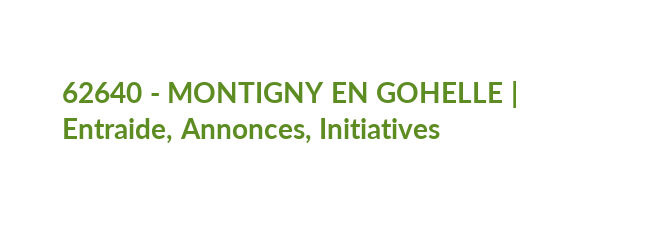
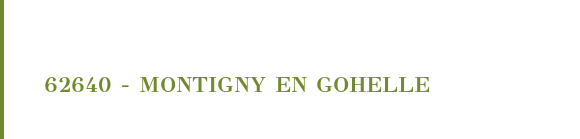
- 62640 - MONTIGNY EN GOHELLE | Entraide, Annonces, Initiatives
+ 62640 - MONTIGNY EN GOHELLE

